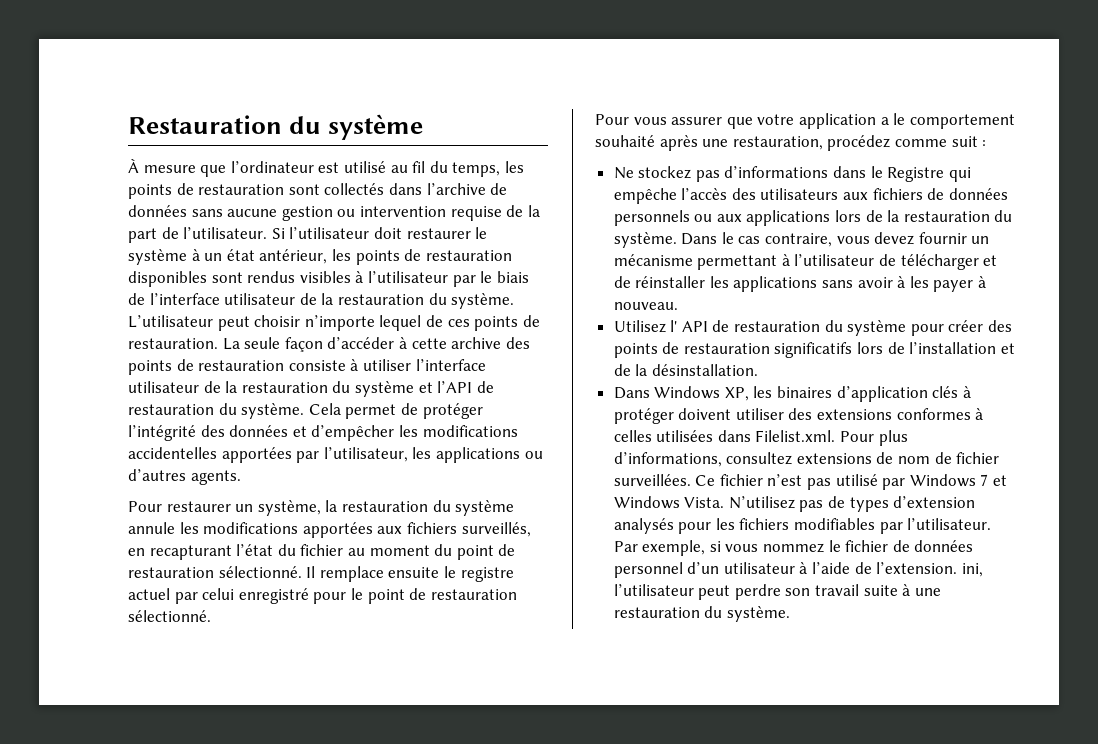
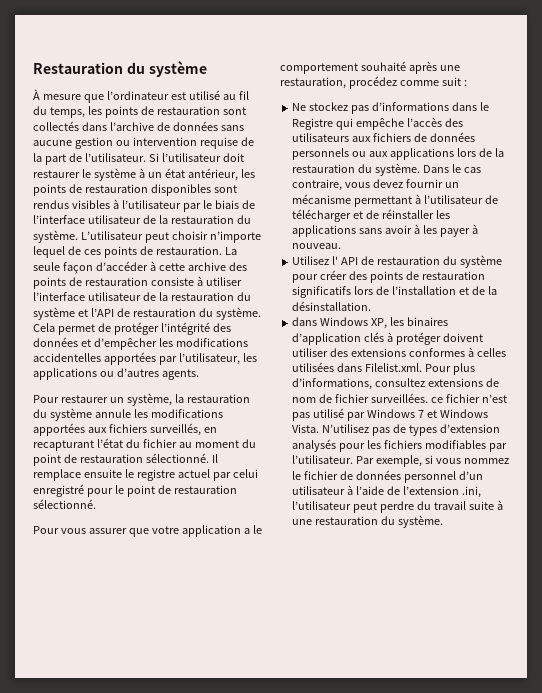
- Dans Windows XP, les binaires d’application clés à protéger doivent utiliser des extensions conformes à celles utilisées dans Filelist.xml. Pour plus d’informations, consultez extensions de nom de fichier surveillées. Ce fichier n’est pas utilisé par Windows 7 et Windows Vista.
+ dans Windows XP, les binaires d’application clés à protéger doivent utiliser des extensions conformes à celles utilisées dans Filelist.xml. Pour plus d’informations, consultez extensions de nom de fichier surveillées. ce fichier n’est pas utilisé par Windows 7 et Windows Vista.
- Par exemple, si vous nommez le fichier de données personnel d’un utilisateur à l’aide de l’extension. ini, l’utilisateur peut perdre son travail suite à une restauration du système.
+ Par exemple, si vous nommez le fichier de données personnel d’un utilisateur à l’aide de l’extension .ini, l’utilisateur peut perdre du travail suite à une restauration du système.

